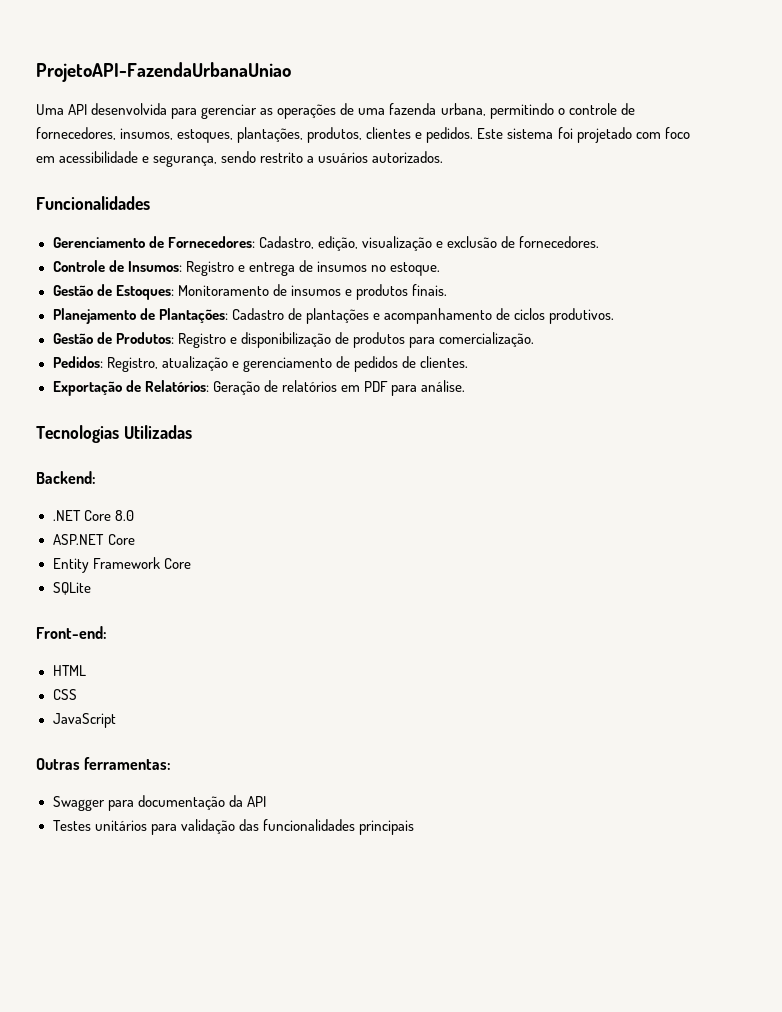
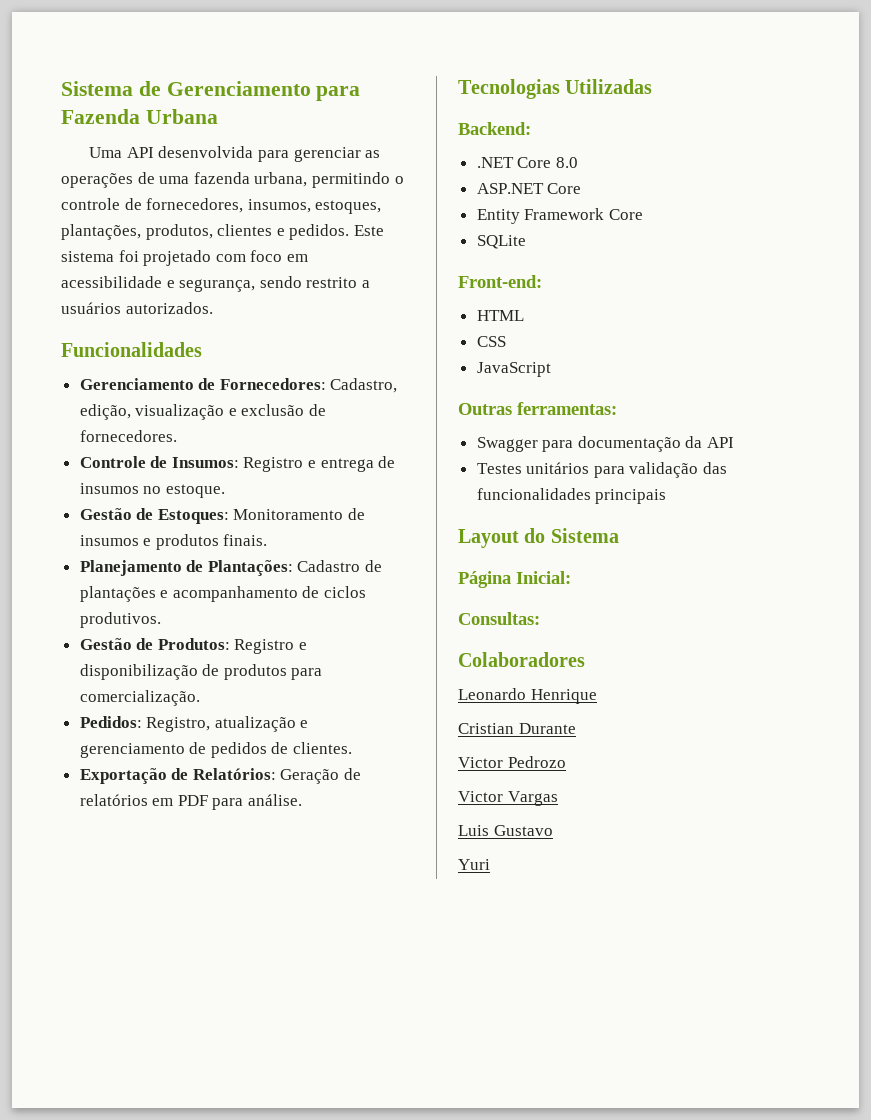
- ProjetoAPI-FazendaUrbanaUniao
+ Sistema de Gerenciamento para Fazenda Urbana
+ Layout do Sistema
+ Página Inicial:
+ Consultas:
+ Colaboradores
+ Leonardo Henrique
+ Cristian Durante
+ Victor Pedrozo
+ Victor Vargas
+ Luis Gustavo
+ Yuri

